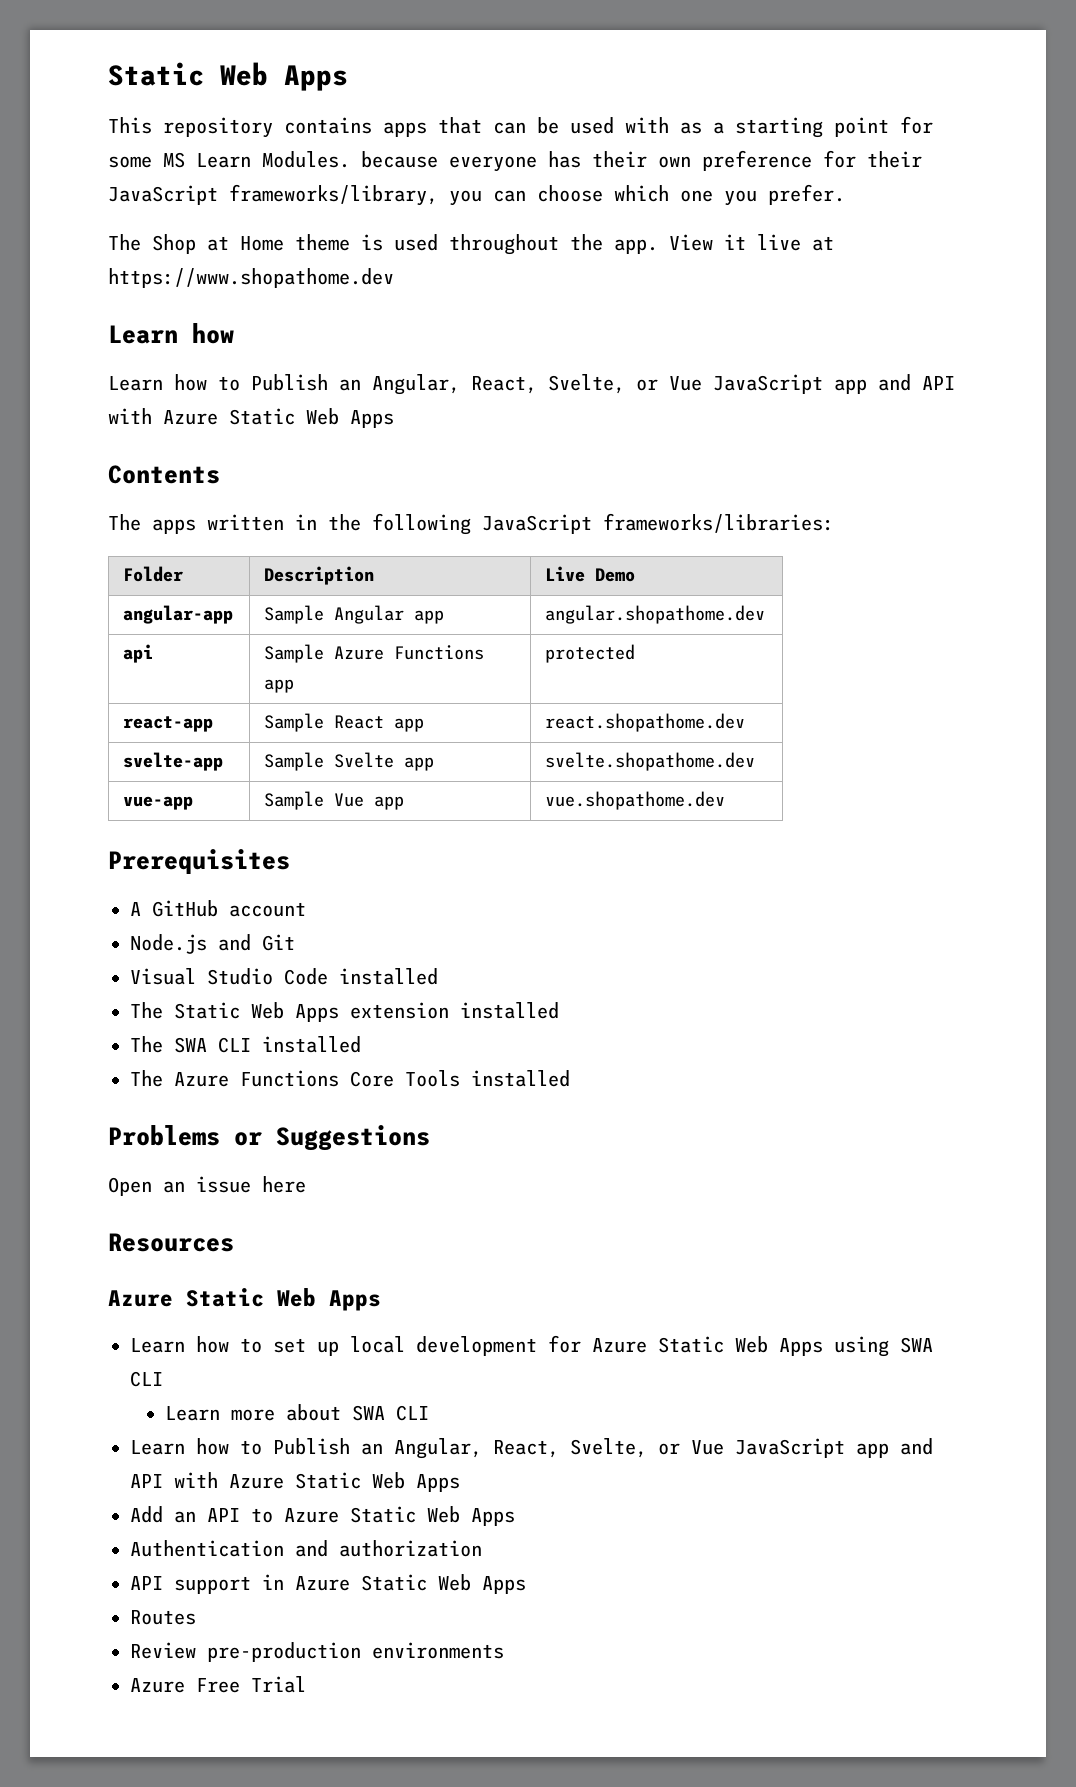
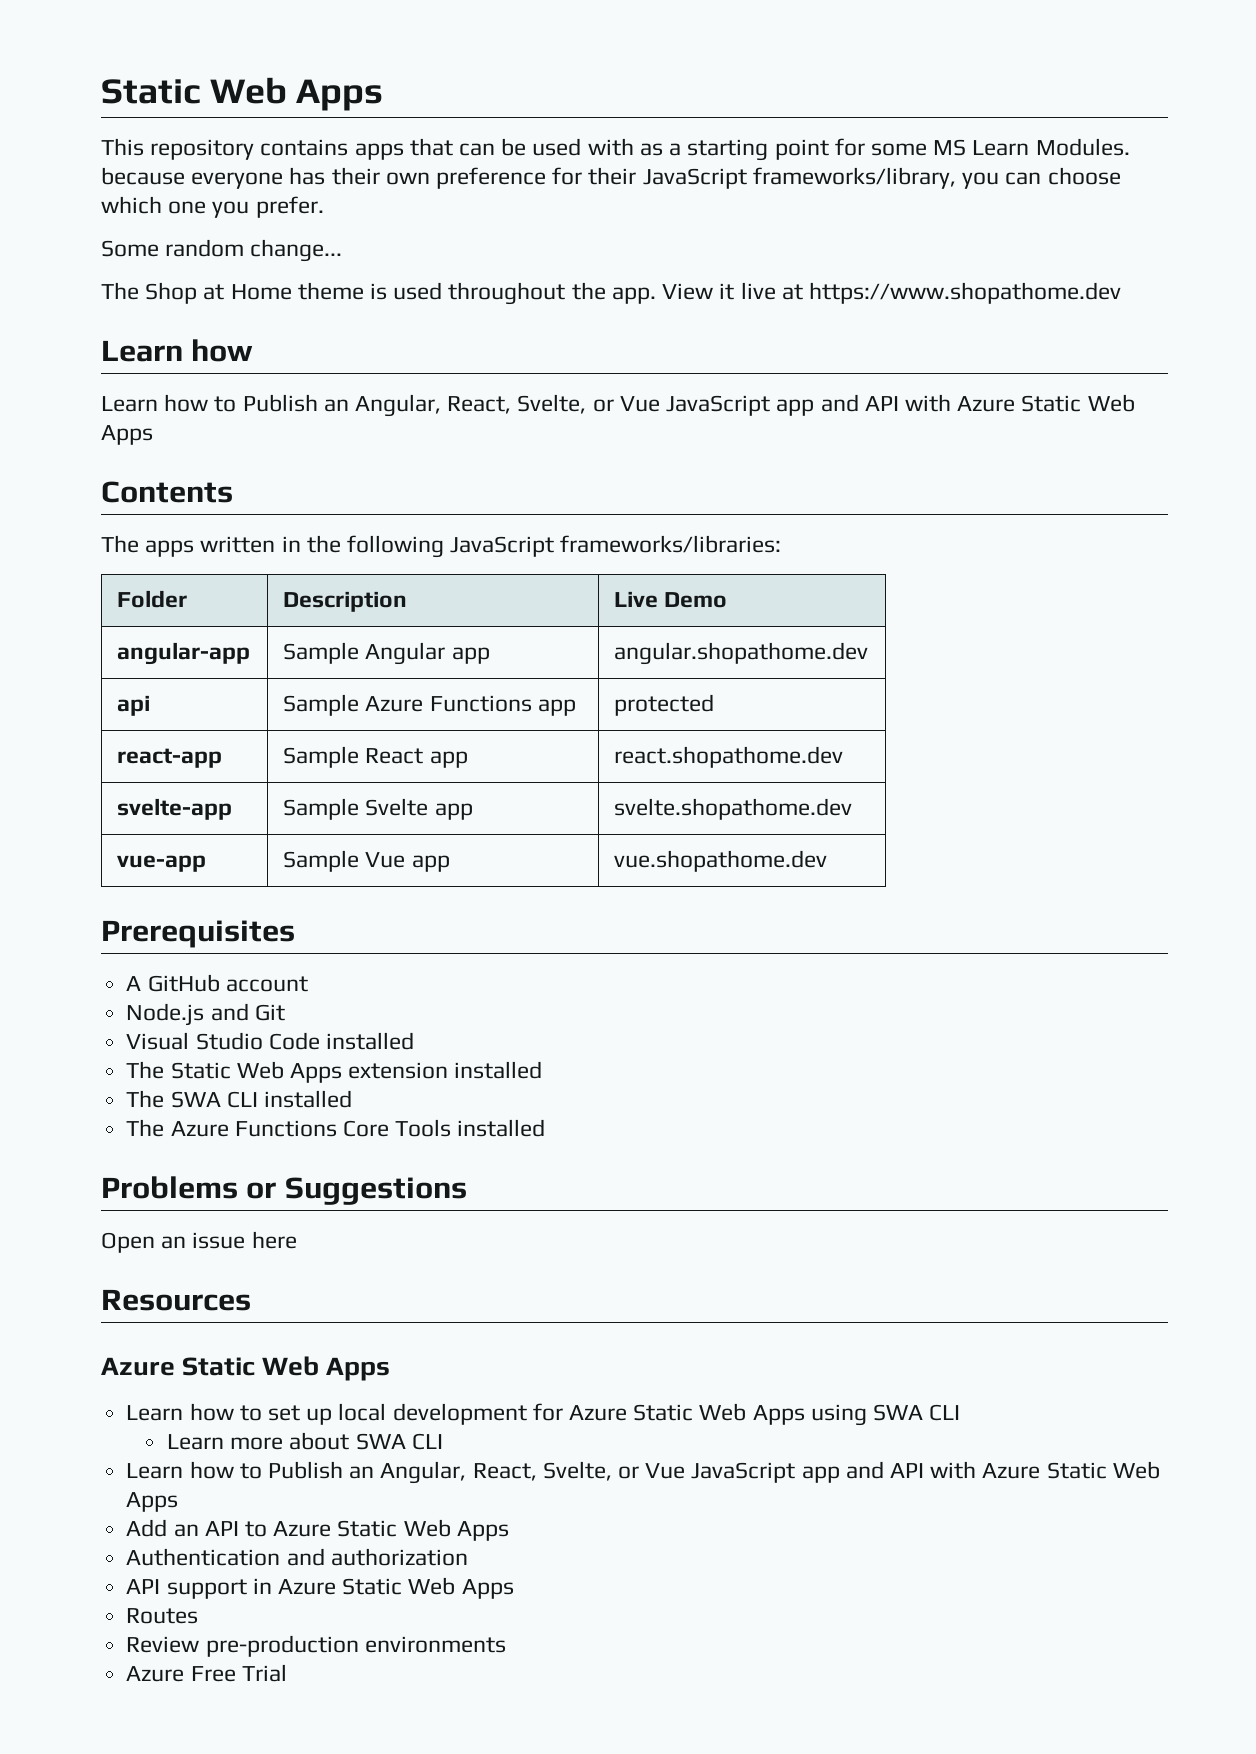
+ Some random change...

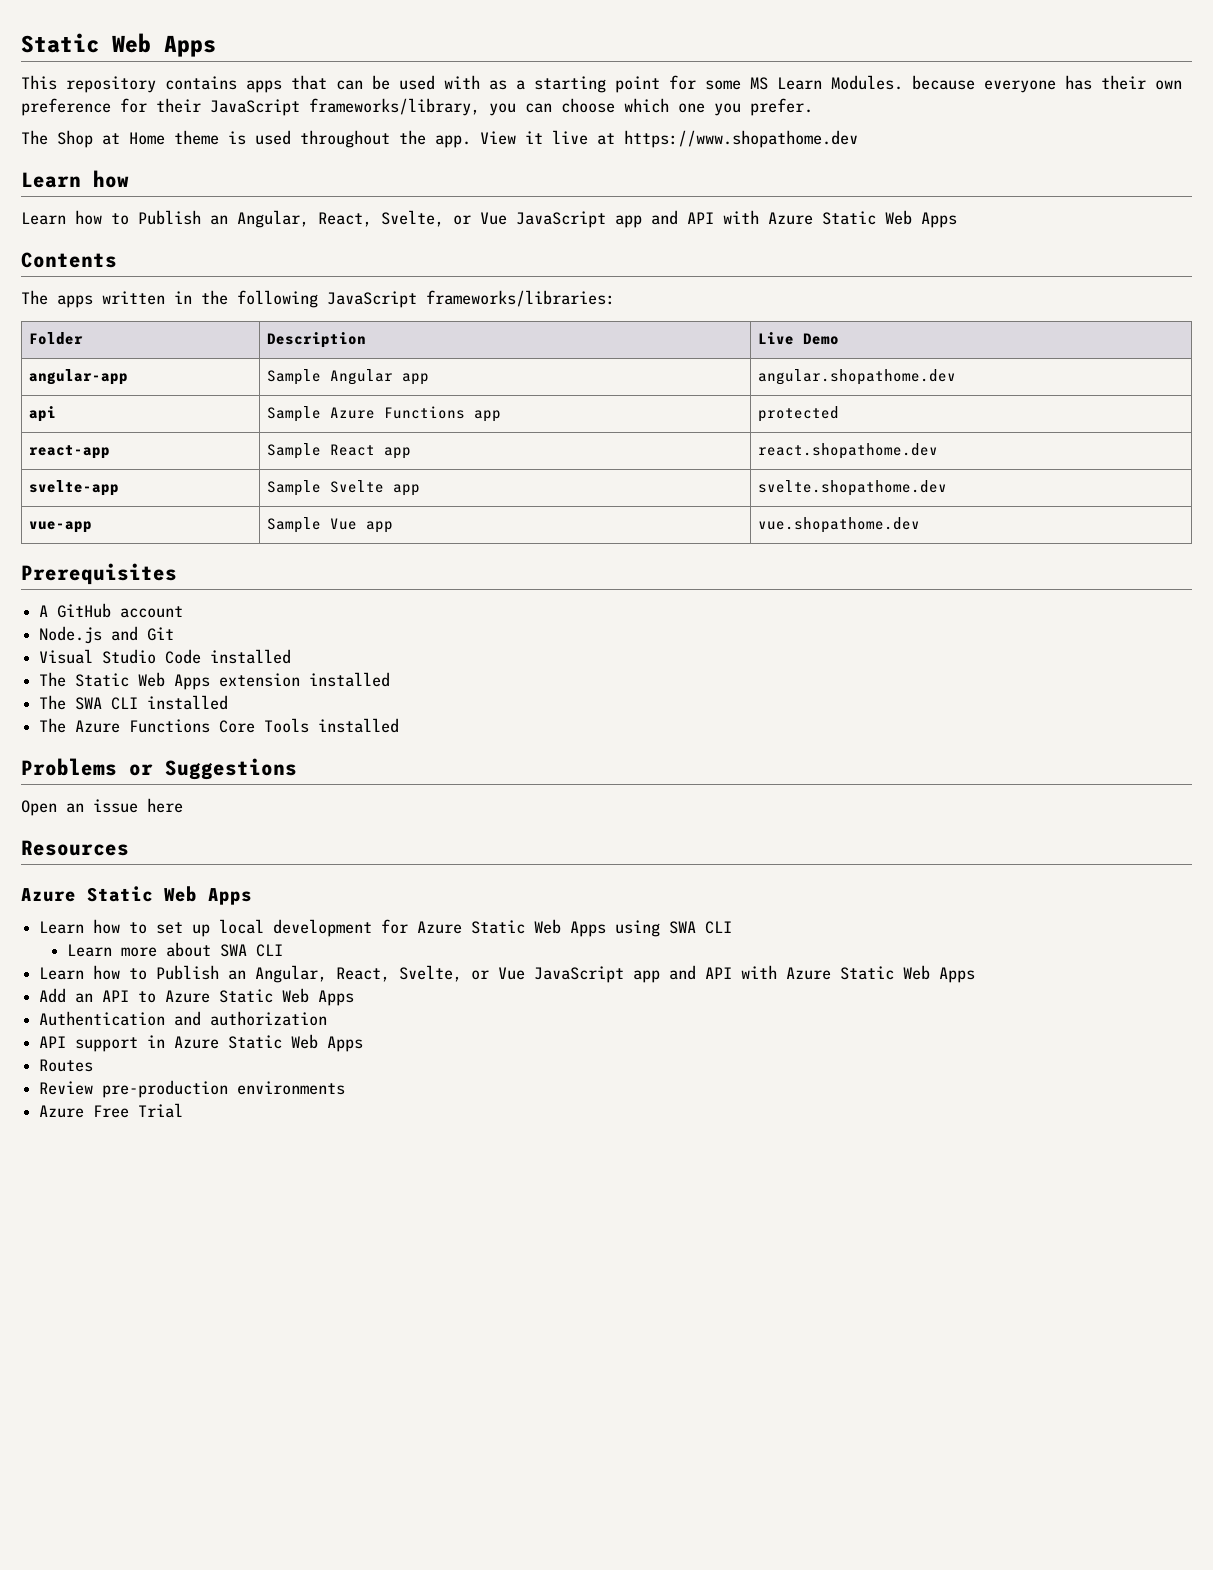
- Some random change...

